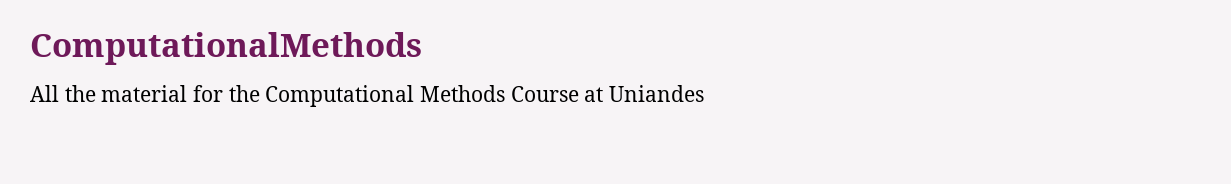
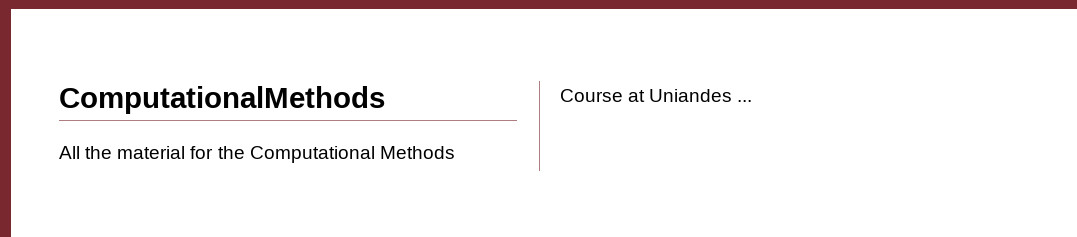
- All the material for the Computational Methods Course at Uniandes
+ All the material for the Computational Methods Course at Uniandes ...

